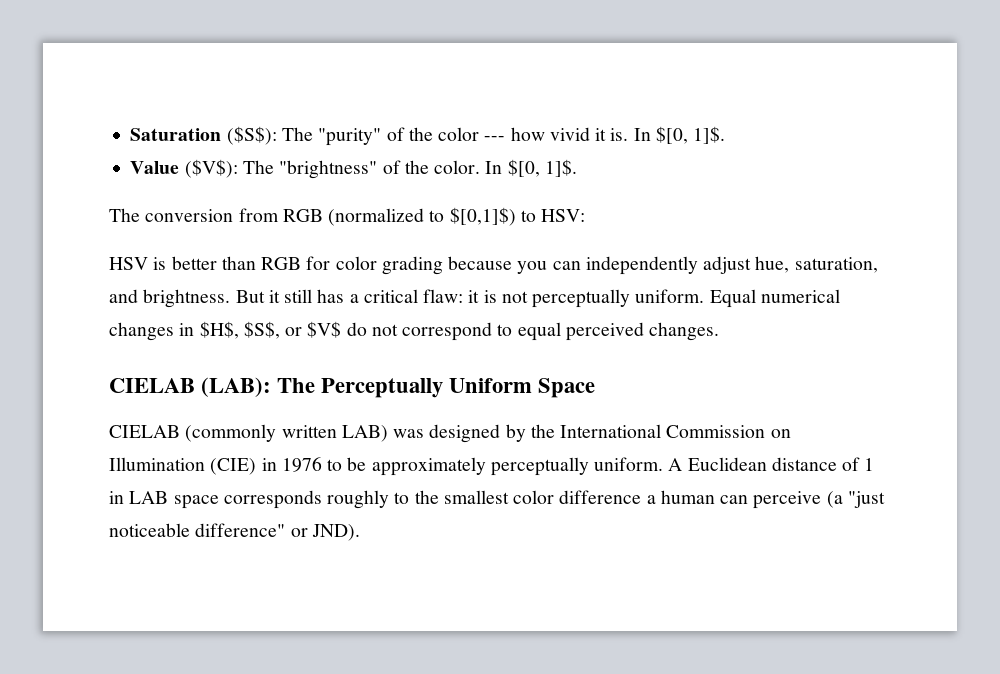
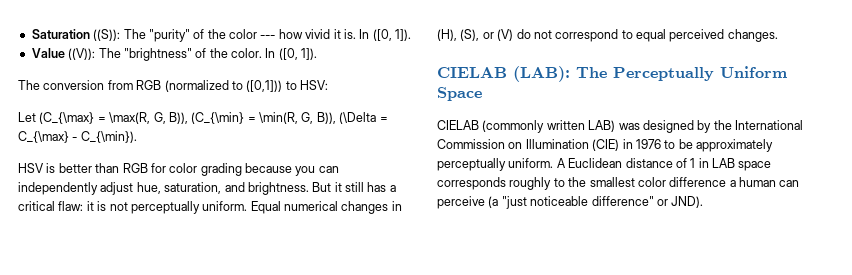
- Saturation ($S$): The "purity" of the color --- how vivid it is. In $[0, 1]$.
+ Saturation ((S)): The "purity" of the color --- how vivid it is. In ([0, 1]).
- Value ($V$): The "brightness" of the color. In $[0, 1]$.
+ Value ((V)): The "brightness" of the color. In ([0, 1]).
- The conversion from RGB (normalized to $[0,1]$) to HSV:
+ The conversion from RGB (normalized to ([0,1])) to HSV:
+ Let (C_{\max} = \max(R, G, B)), (C_{\min} = \min(R, G, B)), (\Delta = C_{\max} - C_{\min}).
- Equal numerical changes in $H$, $S$, or $V$ do not correspond to equal perceived changes.
+ Equal numerical changes in (H), (S), or (V) do not correspond to equal perceived changes.

